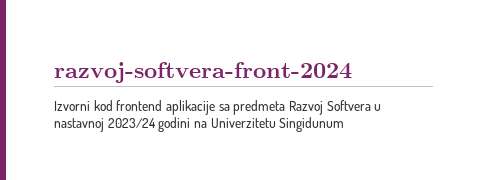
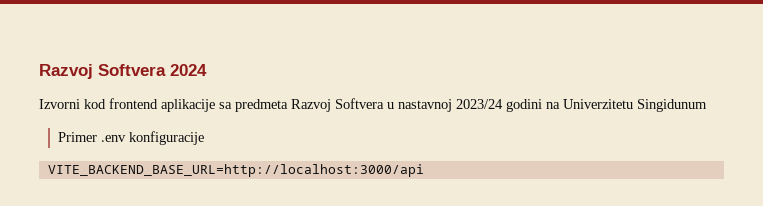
- razvoj-softvera-front-2024
+ Razvoj Softvera 2024
+ Primer .env konfiguracije
+ VITE_BACKEND_BASE_URL=http://localhost:3000/api

